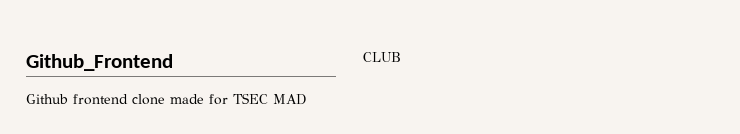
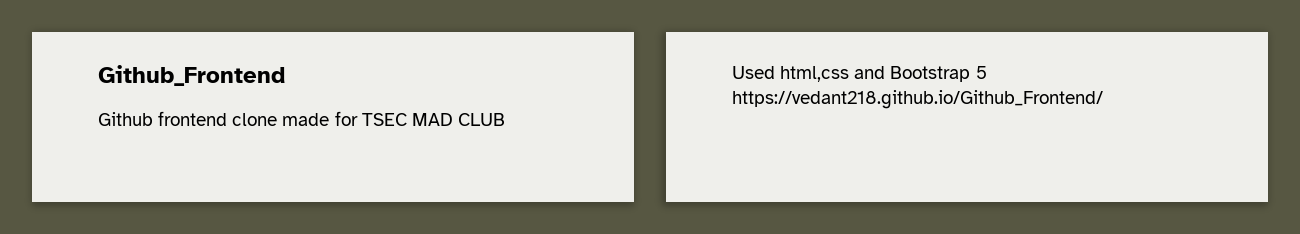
+ Used html,css and Bootstrap 5 https://vedant218.github.io/Github_Frontend/

